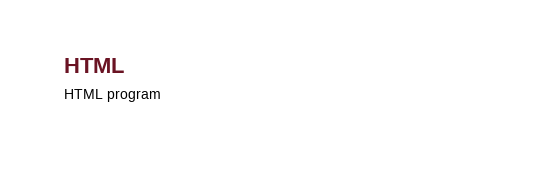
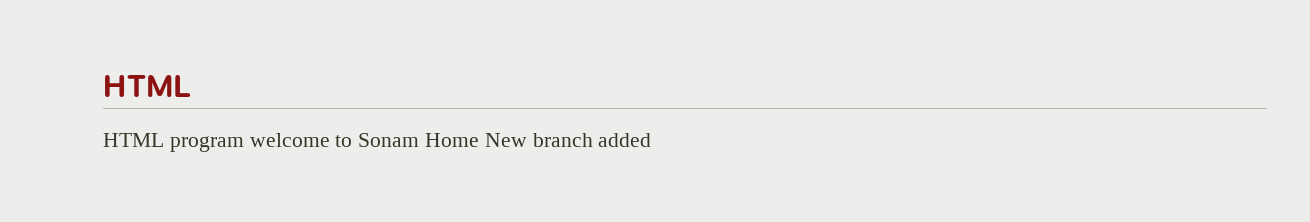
- HTML program
+ HTML program welcome to Sonam Home New branch added

